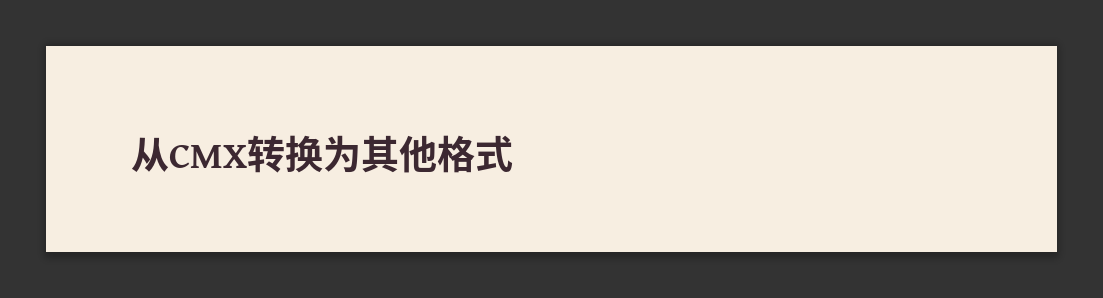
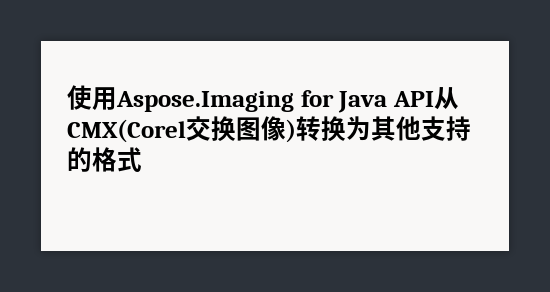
- 从CMX转换为其他格式
+ 使用Aspose.Imaging for Java API从CMX(Corel交换图像)转换为其他支持的格式

